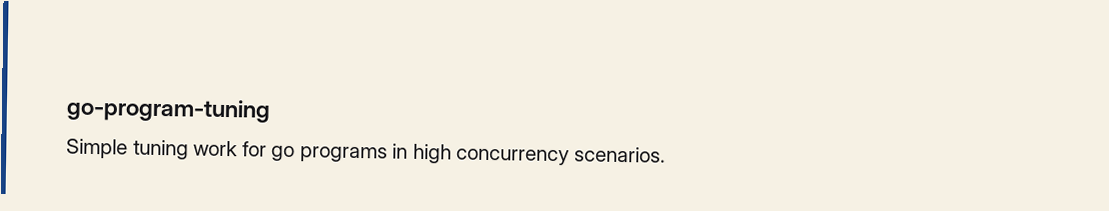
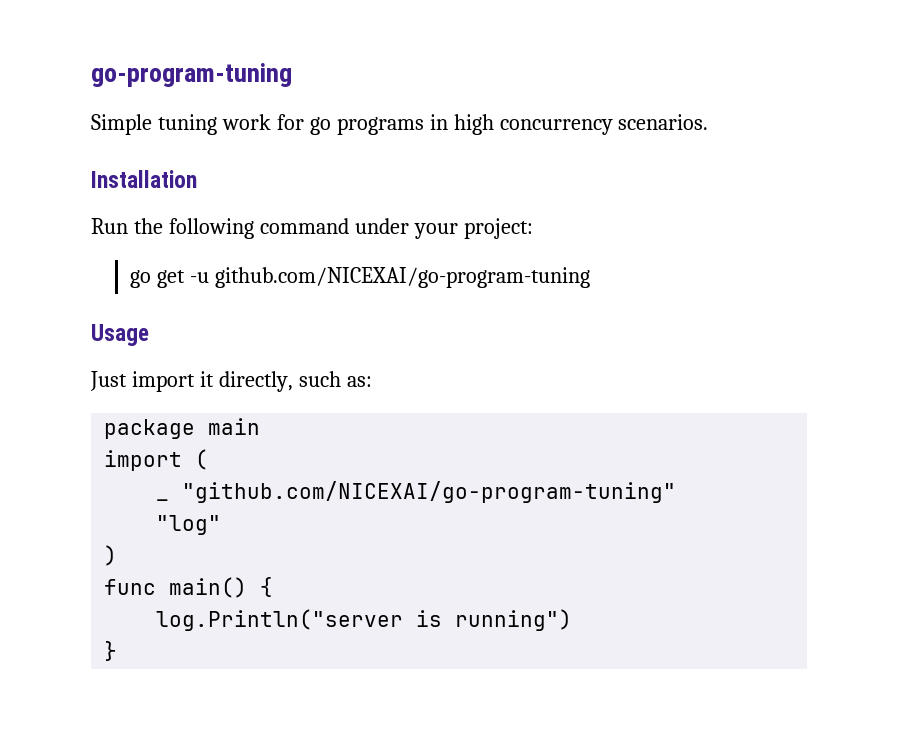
+ Installation
+ Run the following command under your project:
+ go get -u github.com/NICEXAI/go-program-tuning
+ Usage
+ Just import it directly, such as:
+ package main
+ import (
+ _ "github.com/NICEXAI/go-program-tuning"
+ "log"
+ )
+ func main() {
+ log.Println("server is running")
+ }

